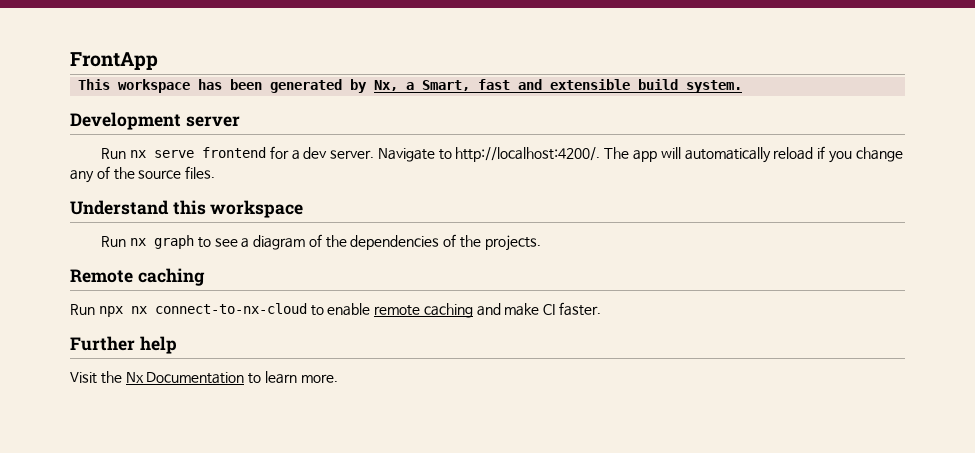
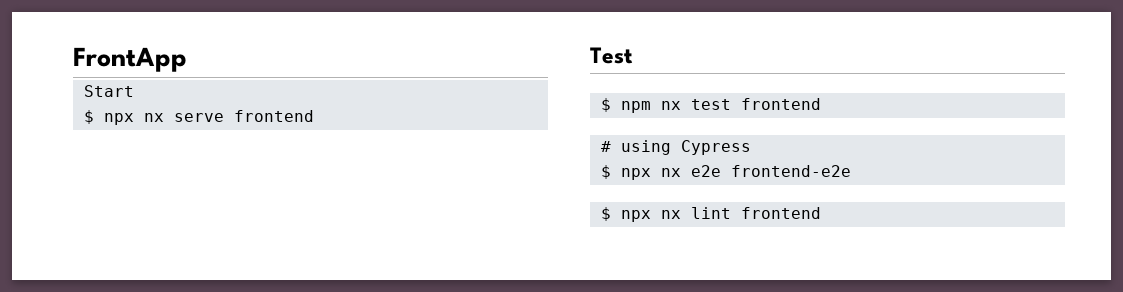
- This workspace has been generated by Nx, a Smart, fast and extensible build system.
- Development server
- Run nx serve frontend for a dev server. Navigate to http://localhost:4200/. The app will automatically reload if you change any of the source files.
- Understand this workspace
- Run nx graph to see a diagram of the dependencies of the projects.
- Remote caching
- Run npx nx connect-to-nx-cloud to enable remote caching and make CI faster.
- Further help
- Visit the Nx Documentation to learn more.
+ Start
+ $ npx nx serve frontend
+ Test
+ $ npm nx test frontend
+ # using Cypress
+ $ npx nx e2e frontend-e2e
+ $ npx nx lint frontend

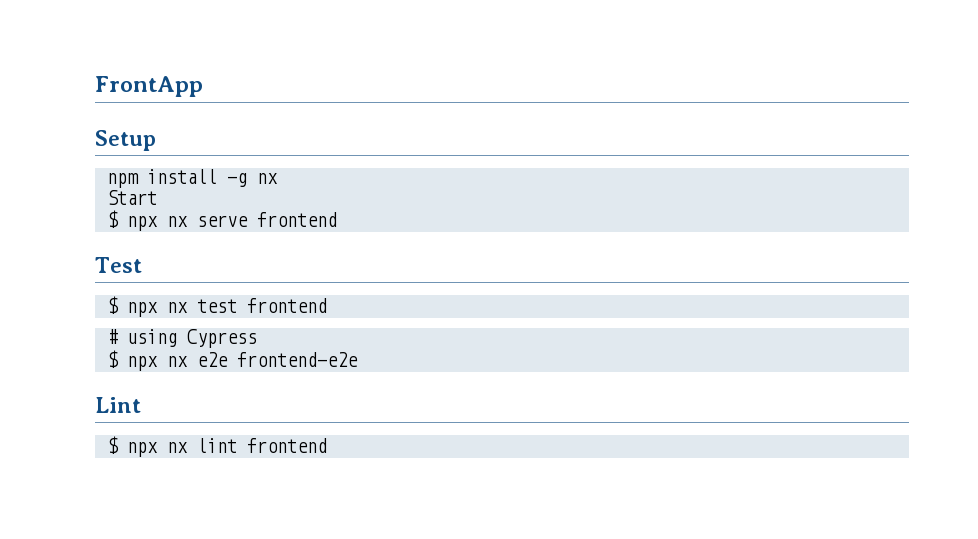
+ Setup
+ npm install -g nx
- $ npm nx test frontend
+ $ npx nx test frontend
+ Lint

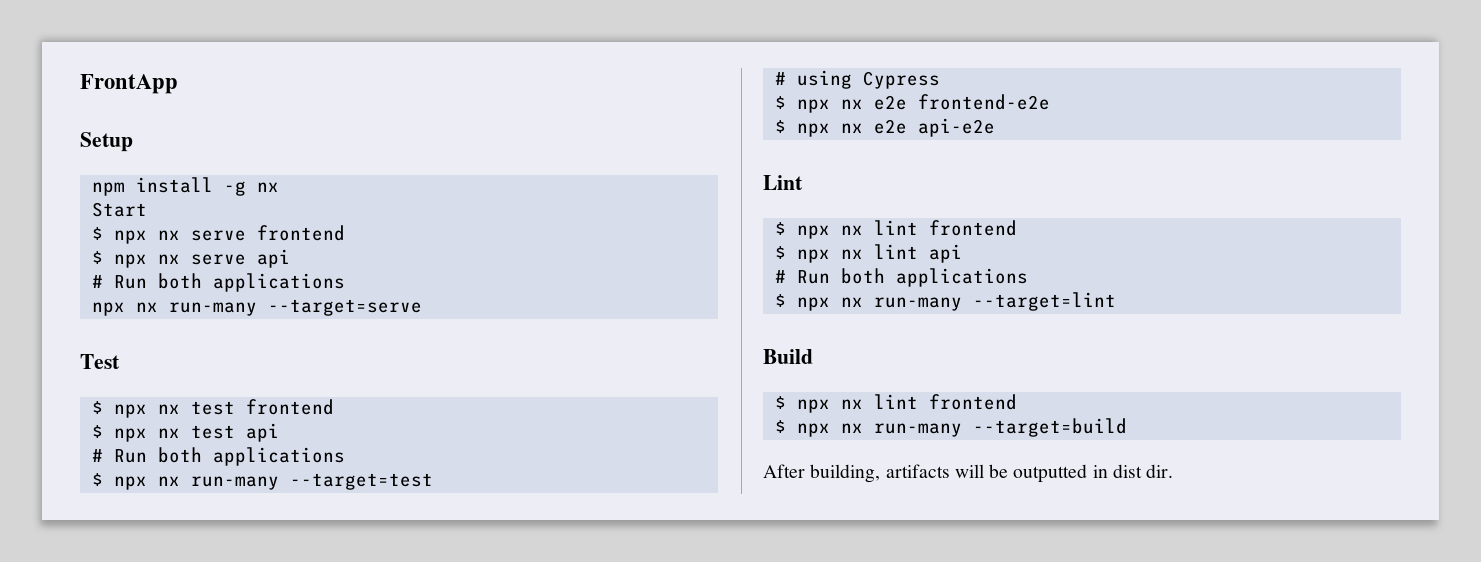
+ $ npx nx serve api
+ # Run both applications
+ npx nx run-many --target=serve
+ $ npx nx test api
+ # Run both applications
+ $ npx nx run-many --target=test
+ $ npx nx e2e api-e2e
+ $ npx nx lint api
+ # Run both applications
+ $ npx nx run-many --target=lint
+ Build
+ $ npx nx lint frontend
+ $ npx nx run-many --target=build
+ After building, artifacts will be outputted in dist dir.

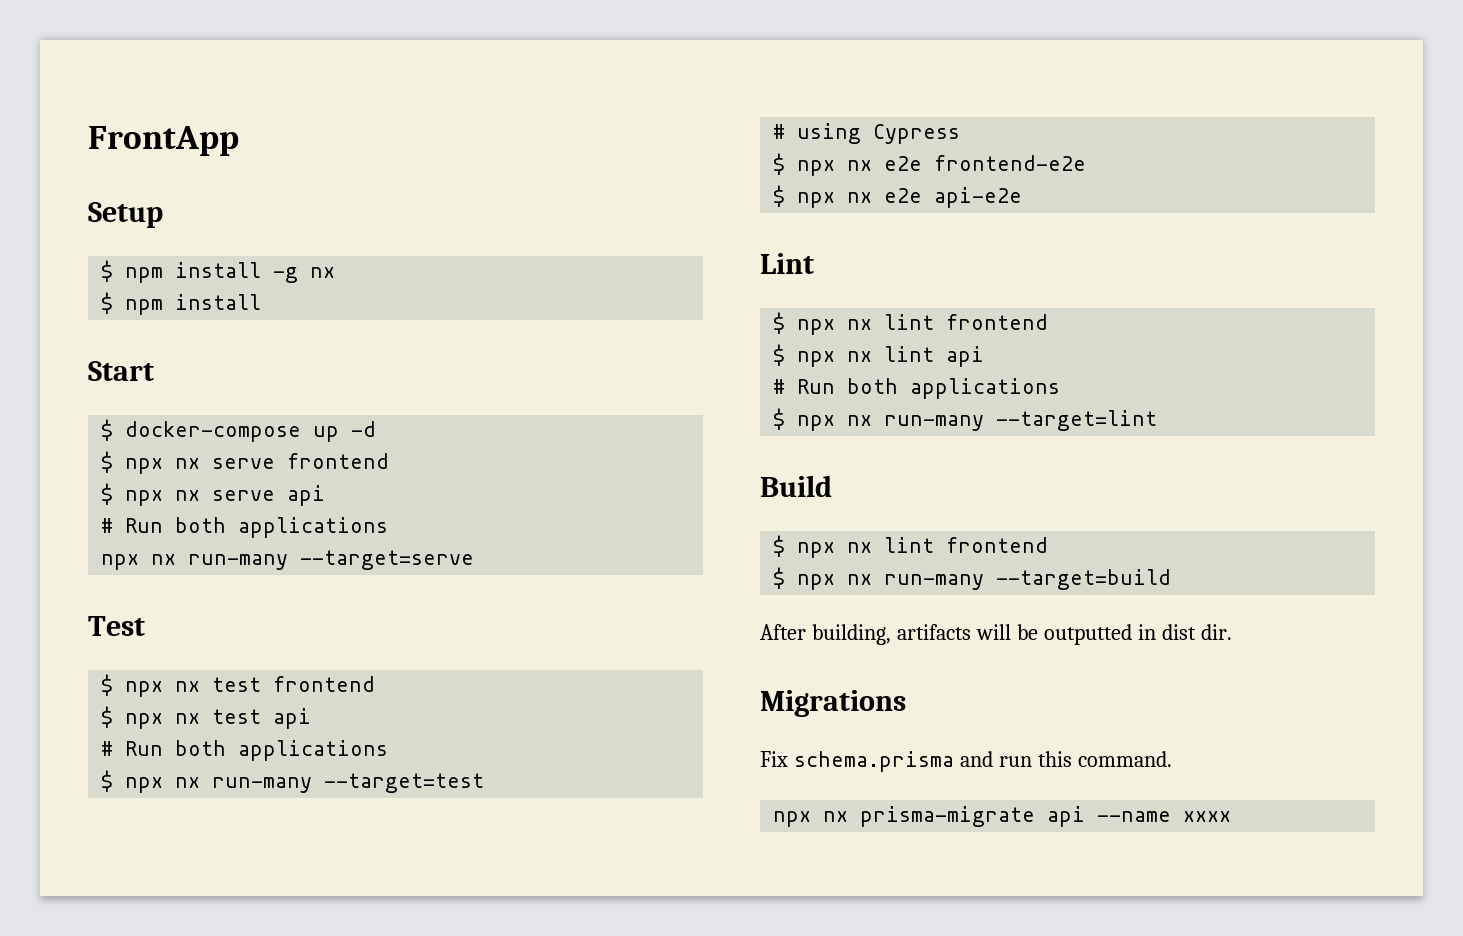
- npm install -g nx
+ $ npm install -g nx
+ $ npm install
  Start
+ $ docker-compose up -d
+ Migrations
+ Fix schema.prisma and run this command.
+ npx nx prisma-migrate api --name xxxx

